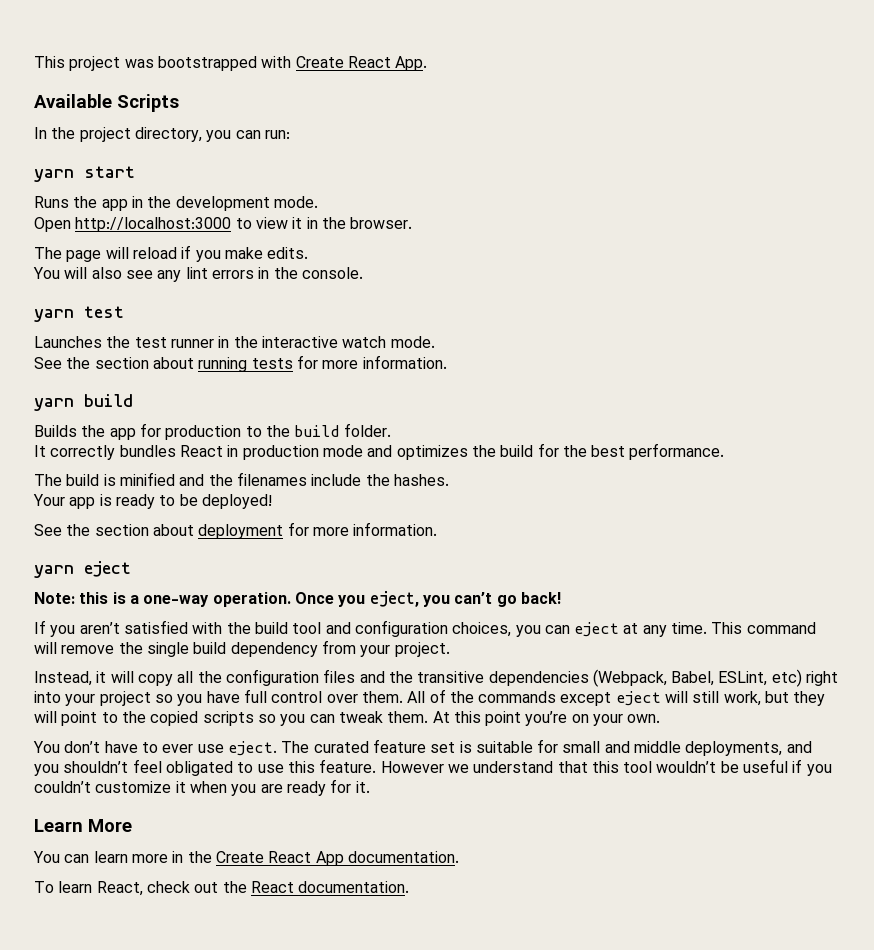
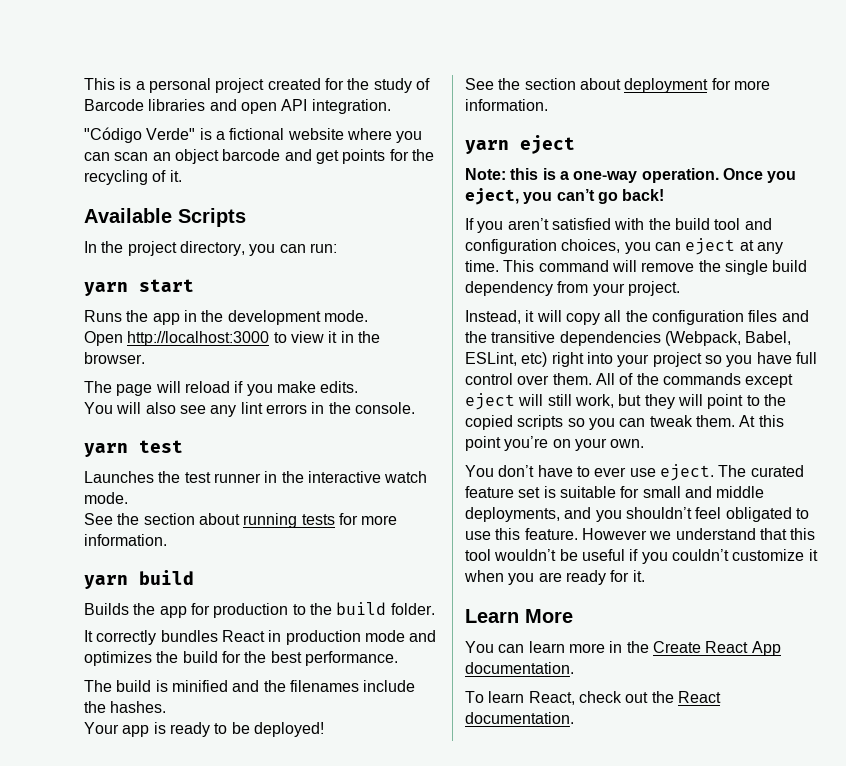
- This project was bootstrapped with Create React App.
+ This is a personal project created for the study of Barcode libraries and open API integration.
+ "Código Verde" is a fictional website where you can scan an object barcode and get points for the recycling of it.

